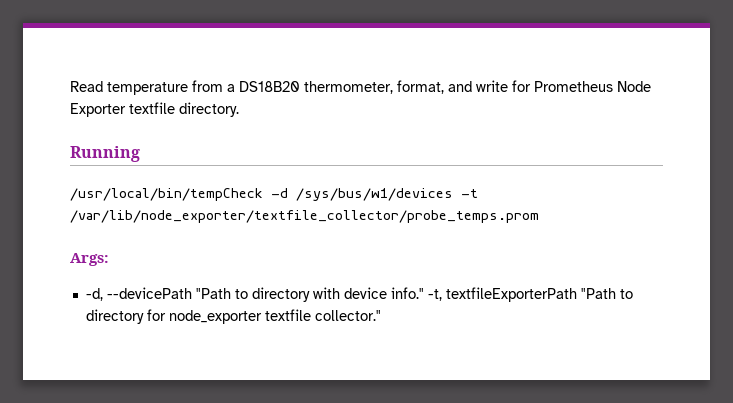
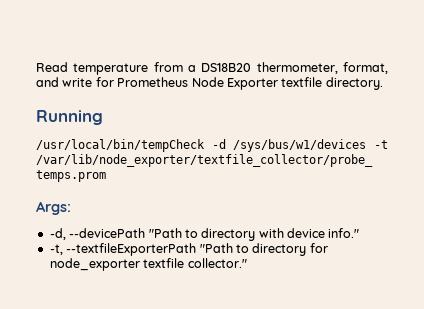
- -d, --devicePath "Path to directory with device info." -t, textfileExporterPath "Path to directory for node_exporter textfile collector."
+ -d, --devicePath "Path to directory with device info."
+ -t, --textfileExporterPath "Path to directory for node_exporter textfile collector."

